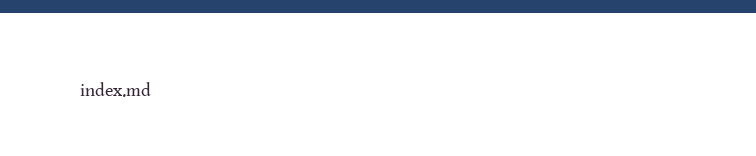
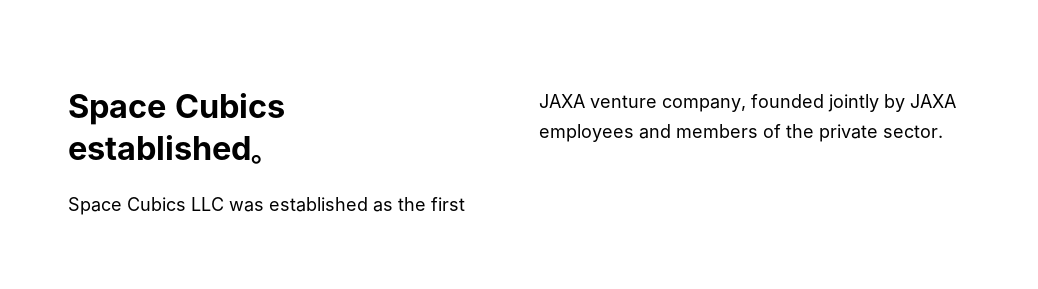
- index.md
+ Space Cubics established。
+ Space Cubics LLC was established as the first JAXA venture company, founded jointly by JAXA employees and members of the private sector.

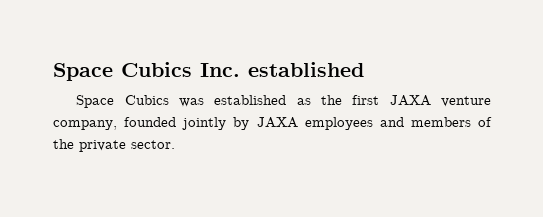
- Space Cubics established。
- Space Cubics LLC was established as the first JAXA venture company, founded jointly by JAXA employees and members of the private sector.
+ Space Cubics Inc. established
+ Space Cubics was established as the first JAXA venture company, founded jointly by JAXA employees and members of the private sector.

